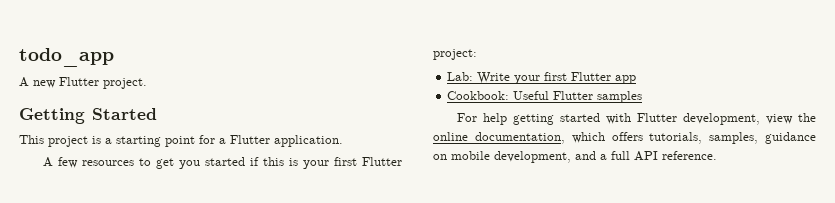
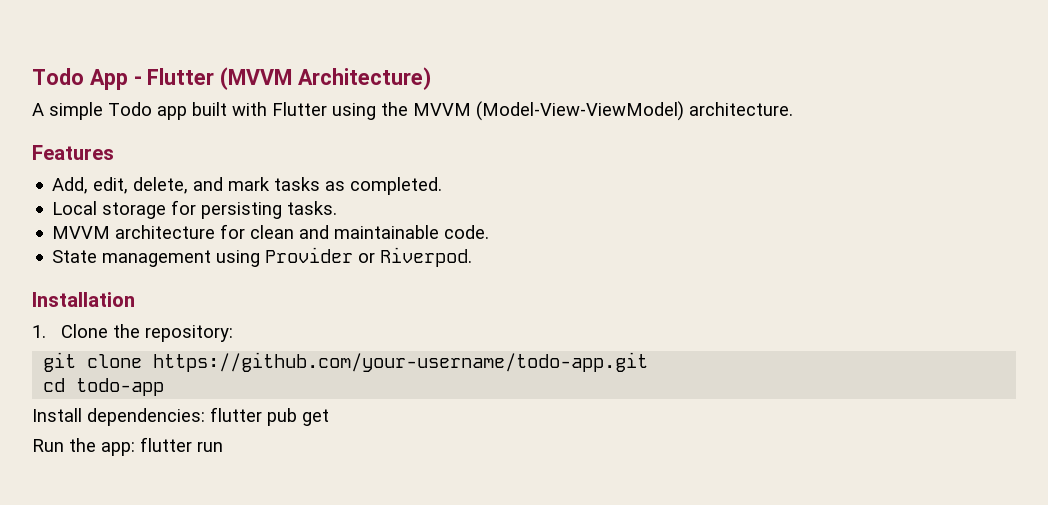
- todo_app
- A new Flutter project.
- Getting Started
- This project is a starting point for a Flutter application.
- A few resources to get you started if this is your first Flutter project:
- Lab: Write your first Flutter app
- Cookbook: Useful Flutter samples
- For help getting started with Flutter development, view the online documentation, which offers tutorials, samples, guidance on mobile development, and a full API reference.
+ Todo App - Flutter (MVVM Architecture)
+ A simple Todo app built with Flutter using the MVVM (Model-View-ViewModel) architecture.
+ Features
+ Add, edit, delete, and mark tasks as completed.
+ Local storage for persisting tasks.
+ MVVM architecture for clean and maintainable code.
+ State management using Provider or Riverpod.
+ Installation
+ 1. Clone the repository:
+ git clone https://github.com/your-username/todo-app.git
+ cd todo-app
+ Install dependencies: flutter pub get
+ Run the app: flutter run

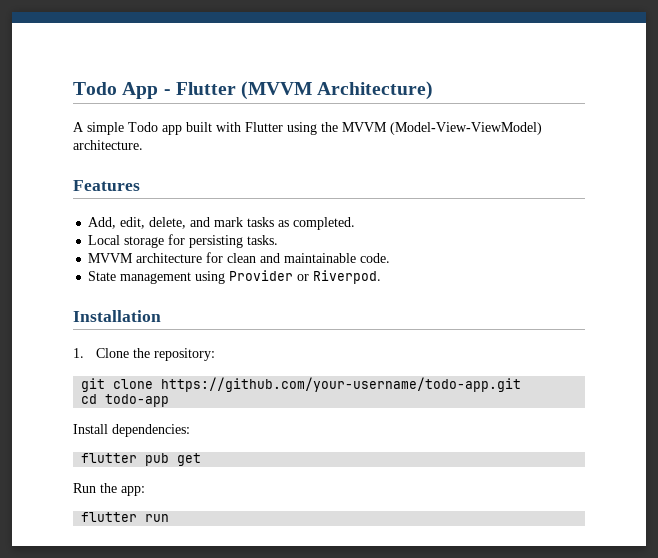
- Install dependencies: flutter pub get
+ Install dependencies:
+ flutter pub get
- Run the app: flutter run
+ Run the app:
+ flutter run

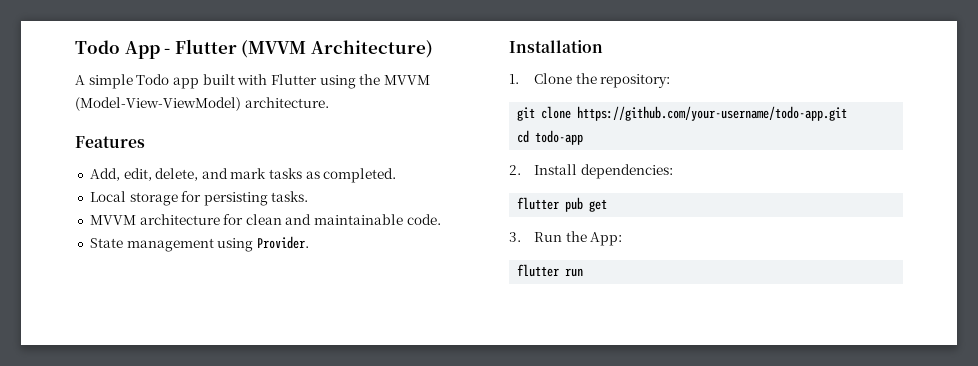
- State management using Provider or Riverpod.
+ State management using Provider.
- Install dependencies:
+ 2. Install dependencies:
- Run the app:
+ 3. Run the App:

